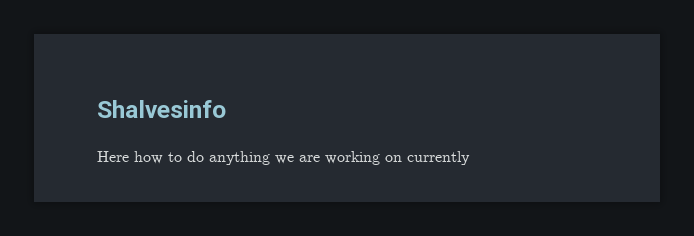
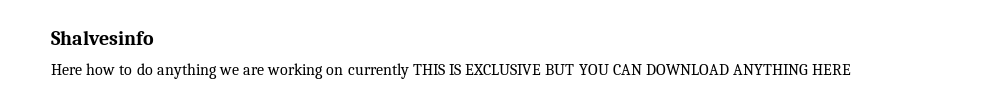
- Here how to do anything we are working on currently
+ Here how to do anything we are working on currently THIS IS EXCLUSIVE BUT YOU CAN DOWNLOAD ANYTHING HERE

